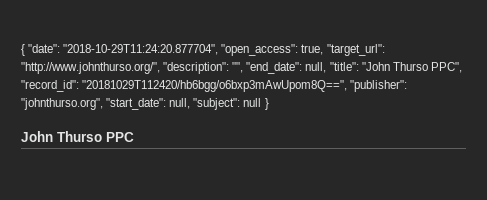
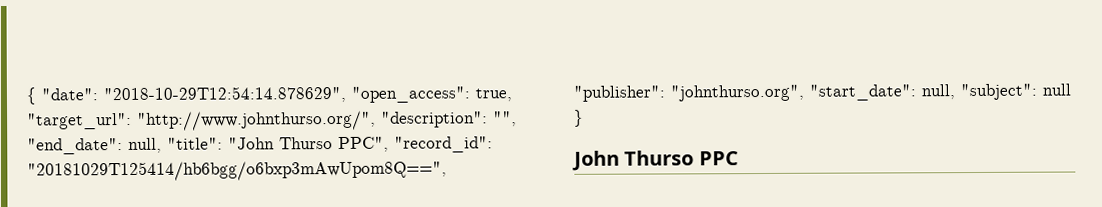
- { "date": "2018-10-29T11:24:20.877704", "open_access": true, "target_url": "http://www.johnthurso.org/", "description": "", "end_date": null, "title": "John Thurso PPC", "record_id": "20181029T112420/hb6bgg/o6bxp3mAwUpom8Q==", "publisher": "johnthurso.org", "start_date": null, "subject": null }
+ { "date": "2018-10-29T12:54:14.878629", "open_access": true, "target_url": "http://www.johnthurso.org/", "description": "", "end_date": null, "title": "John Thurso PPC", "record_id": "20181029T125414/hb6bgg/o6bxp3mAwUpom8Q==", "publisher": "johnthurso.org", "start_date": null, "subject": null }

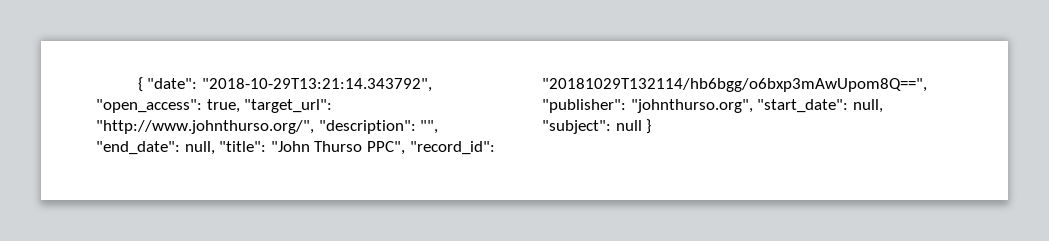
- { "date": "2018-10-29T12:54:14.878629", "open_access": true, "target_url": "http://www.johnthurso.org/", "description": "", "end_date": null, "title": "John Thurso PPC", "record_id": "20181029T125414/hb6bgg/o6bxp3mAwUpom8Q==", "publisher": "johnthurso.org", "start_date": null, "subject": null }
+ { "date": "2018-10-29T13:21:14.343792", "open_access": true, "target_url": "http://www.johnthurso.org/", "description": "", "end_date": null, "title": "John Thurso PPC", "record_id": "20181029T132114/hb6bgg/o6bxp3mAwUpom8Q==", "publisher": "johnthurso.org", "start_date": null, "subject": null }
- John Thurso PPC

